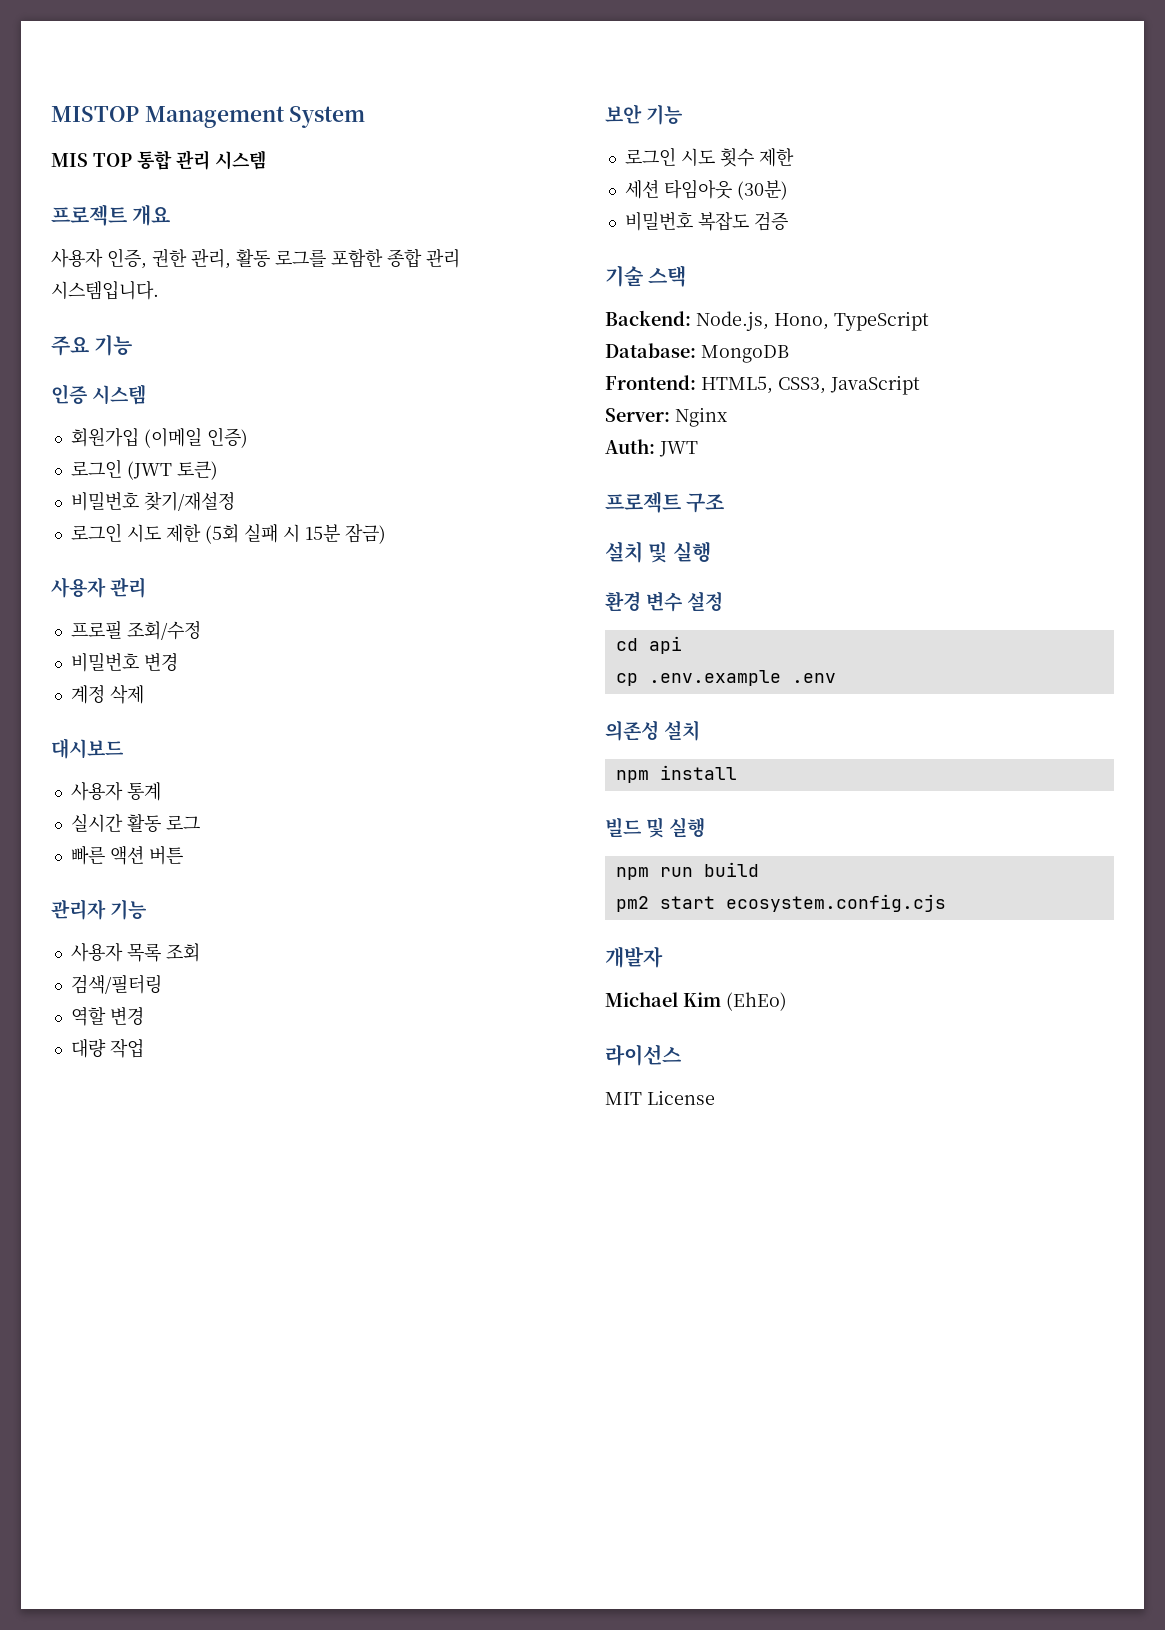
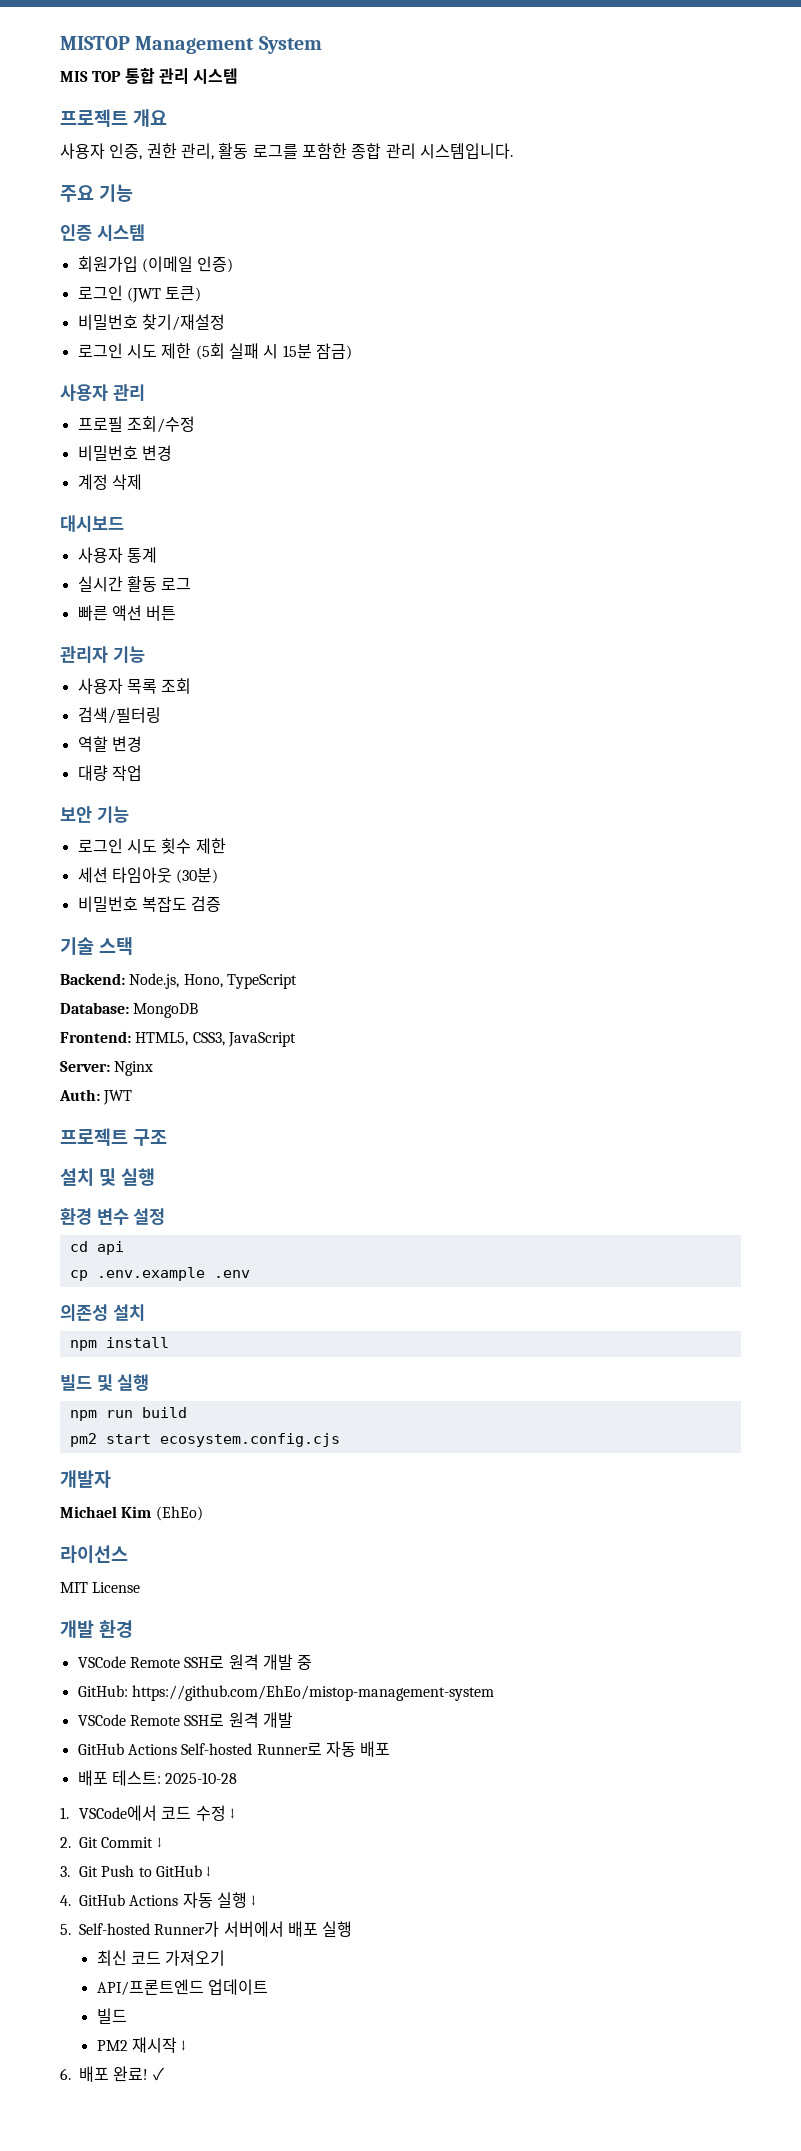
+ 개발 환경
+ VSCode Remote SSH로 원격 개발 중
+ GitHub: https://github.com/EhEo/mistop-management-system
+ VSCode Remote SSH로 원격 개발
+ GitHub Actions Self-hosted Runner로 자동 배포
+ 배포 테스트: 2025-10-28
+ 1. VSCode에서 코드 수정 ↓
+ 2. Git Commit ↓
+ 3. Git Push to GitHub ↓
+ 4. GitHub Actions 자동 실행 ↓
+ 5. Self-hosted Runner가 서버에서 배포 실행
+ 최신 코드 가져오기
+ API/프론트엔드 업데이트
+ 빌드
+ PM2 재시작 ↓
+ 6. 배포 완료! ✓

